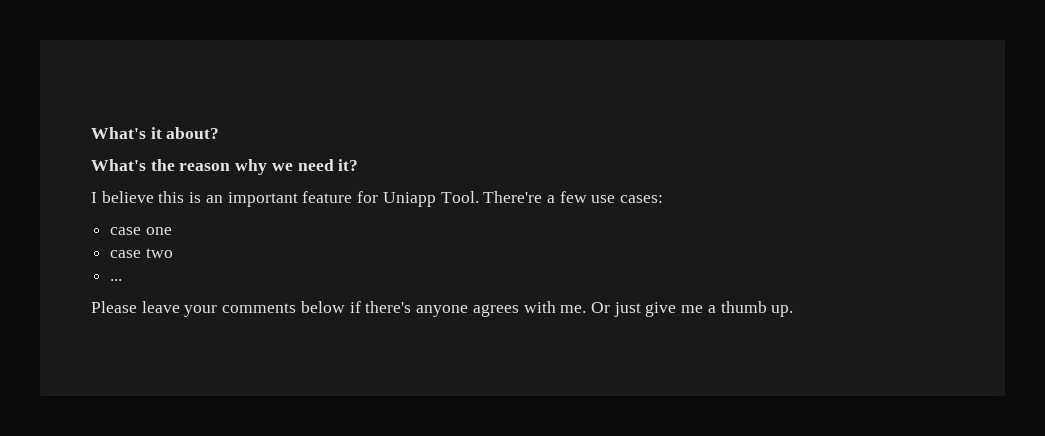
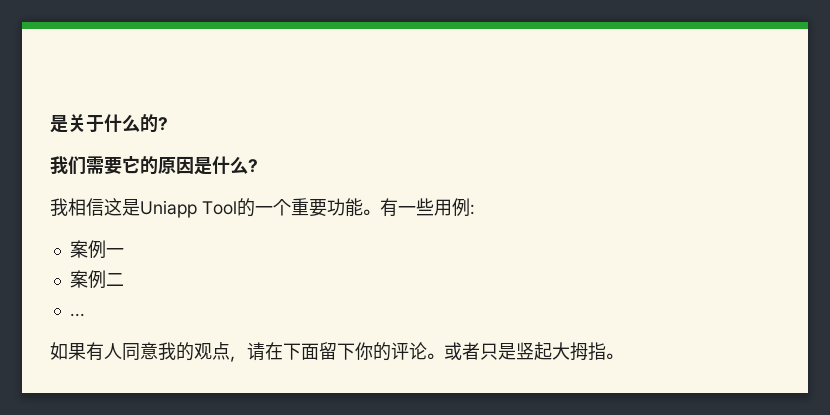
- What's it about?
- What's the reason why we need it?
- I believe this is an important feature for Uniapp Tool. There're a few use cases:
- case one
- case two
+ 是关于什么的?
+ 我们需要它的原因是什么?
+ 我相信这是Uniapp Tool的一个重要功能。有一些用例:
+ 案例一
+ 案例二
  ...
- Please leave your comments below if there's anyone agrees with me. Or just give me a thumb up.
+ 如果有人同意我的观点，请在下面留下你的评论。或者只是竖起大拇指。

